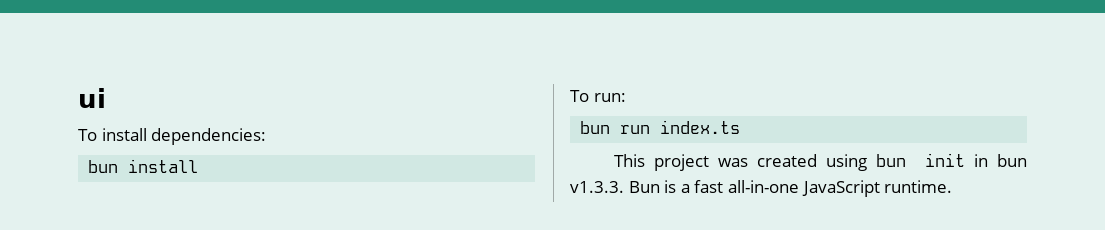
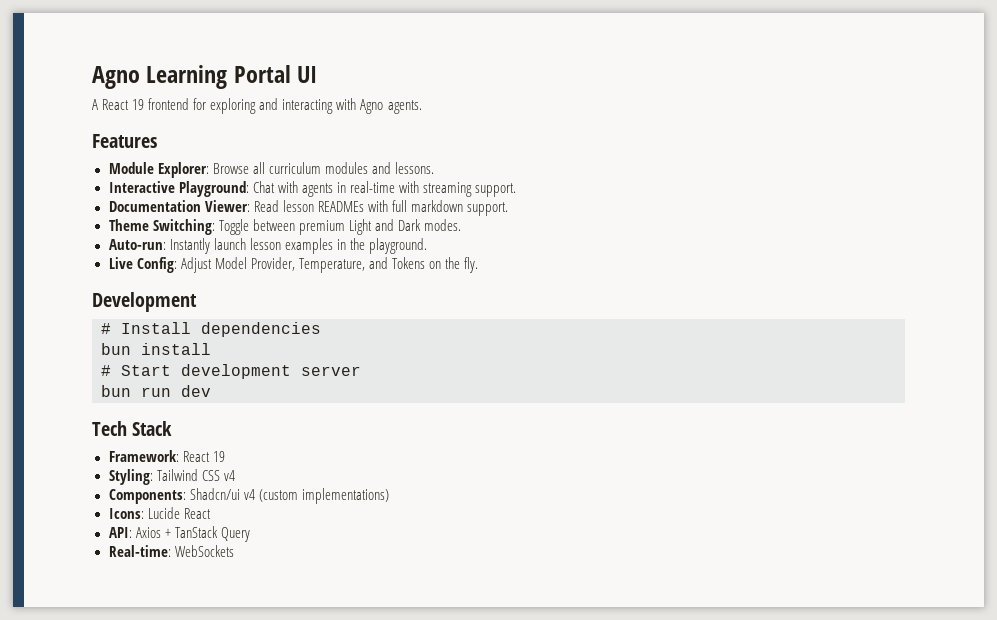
- ui
- To install dependencies:
+ Agno Learning Portal UI
+ A React 19 frontend for exploring and interacting with Agno agents.
+ Features
+ Module Explorer: Browse all curriculum modules and lessons.
+ Interactive Playground: Chat with agents in real-time with streaming support.
+ Documentation Viewer: Read lesson READMEs with full markdown support.
+ Theme Switching: Toggle between premium Light and Dark modes.
+ Auto-run: Instantly launch lesson examples in the playground.
+ Live Config: Adjust Model Provider, Temperature, and Tokens on the fly.
+ Development
+ # Install dependencies
  bun install
- To run:
- bun run index.ts
- This project was created using bun init in bun v1.3.3. Bun is a fast all-in-one JavaScript runtime.
+ # Start development server
+ bun run dev
+ Tech Stack
+ Framework: React 19
+ Styling: Tailwind CSS v4
+ Components: Shadcn/ui v4 (custom implementations)
+ Icons: Lucide React
+ API: Axios + TanStack Query
+ Real-time: WebSockets

